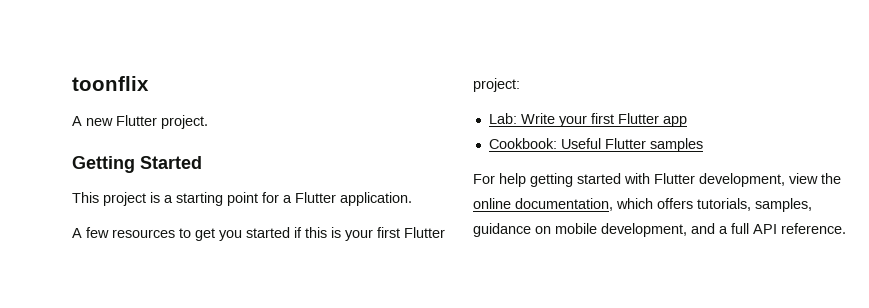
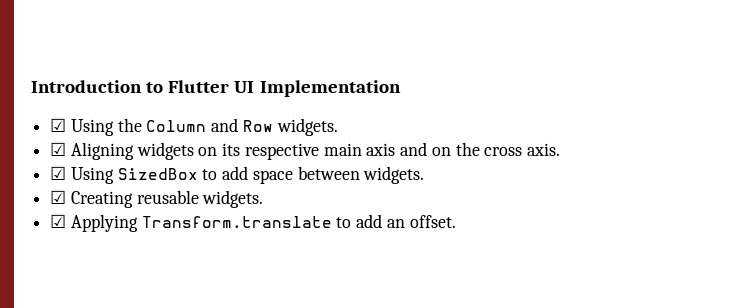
- toonflix
- A new Flutter project.
- Getting Started
- This project is a starting point for a Flutter application.
- A few resources to get you started if this is your first Flutter project:
- Lab: Write your first Flutter app
- Cookbook: Useful Flutter samples
- For help getting started with Flutter development, view the online documentation, which offers tutorials, samples, guidance on mobile development, and a full API reference.
+ Introduction to Flutter UI Implementation
+ ☑ Using the Column and Row widgets.
+ ☑ Aligning widgets on its respective main axis and on the cross axis.
+ ☑ Using SizedBox to add space between widgets.
+ ☑ Creating reusable widgets.
+ ☑ Applying Transform.translate to add an offset.

